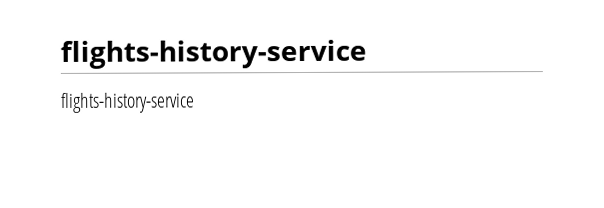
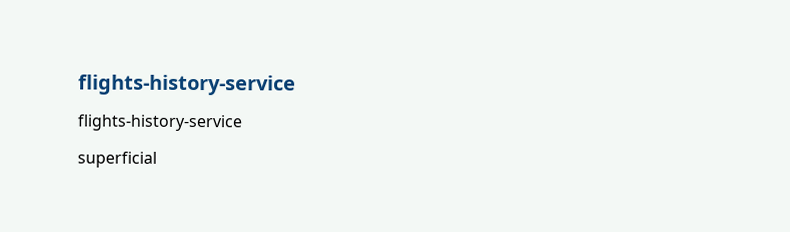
+ superficial

